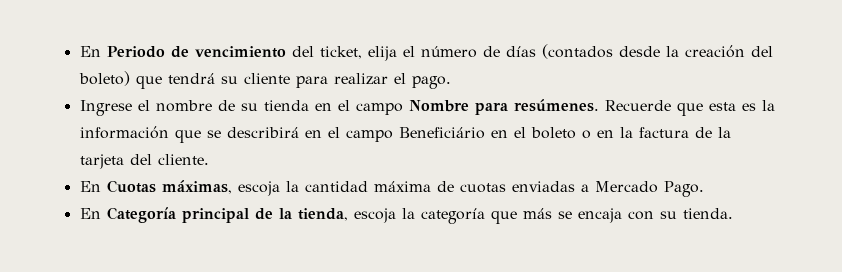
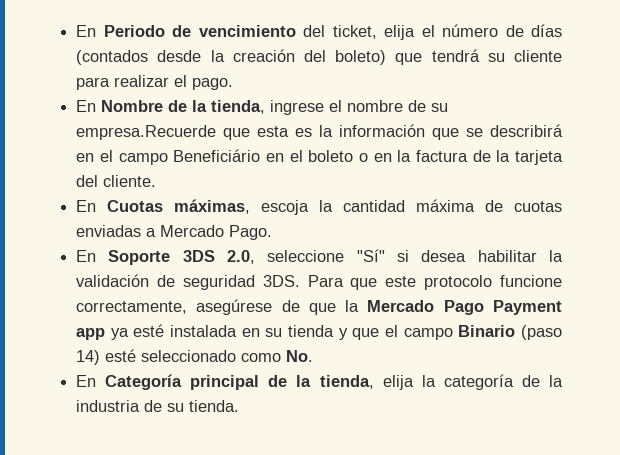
- Ingrese el nombre de su tienda en el campo Nombre para resúmenes. Recuerde que esta es la información que se describirá en el campo Beneficiário en el boleto o en la factura de la tarjeta del cliente.
+ En Nombre de la tienda, ingrese el nombre de su empresa.Recuerde que esta es la información que se describirá en el campo Beneficiário en el boleto o en la factura de la tarjeta del cliente.
+ En Soporte 3DS 2.0, seleccione "Sí" si desea habilitar la validación de seguridad 3DS. Para que este protocolo funcione correctamente, asegúrese de que la Mercado Pago Payment app ya esté instalada en su tienda y que el campo Binario (paso 14) esté seleccionado como No.
- En Categoría principal de la tienda, escoja la categoría que más se encaja con su tienda.
+ En Categoría principal de la tienda, elija la categoría de la industria de su tienda.

